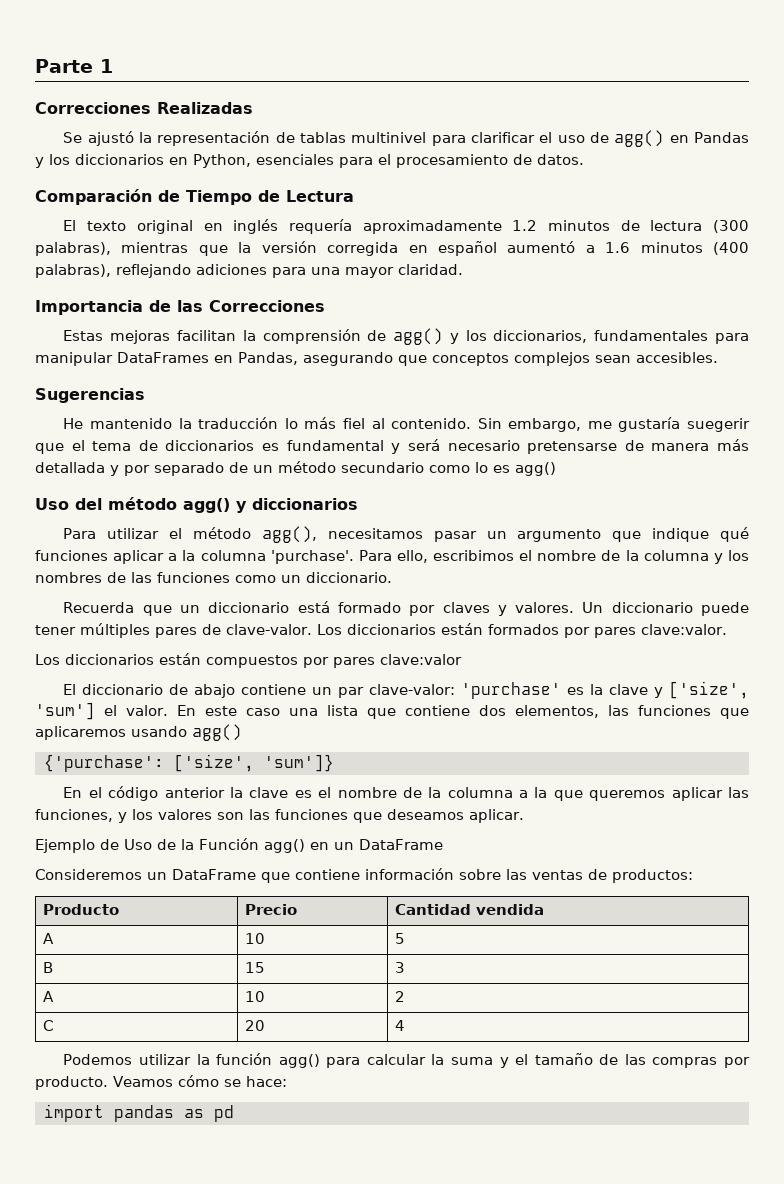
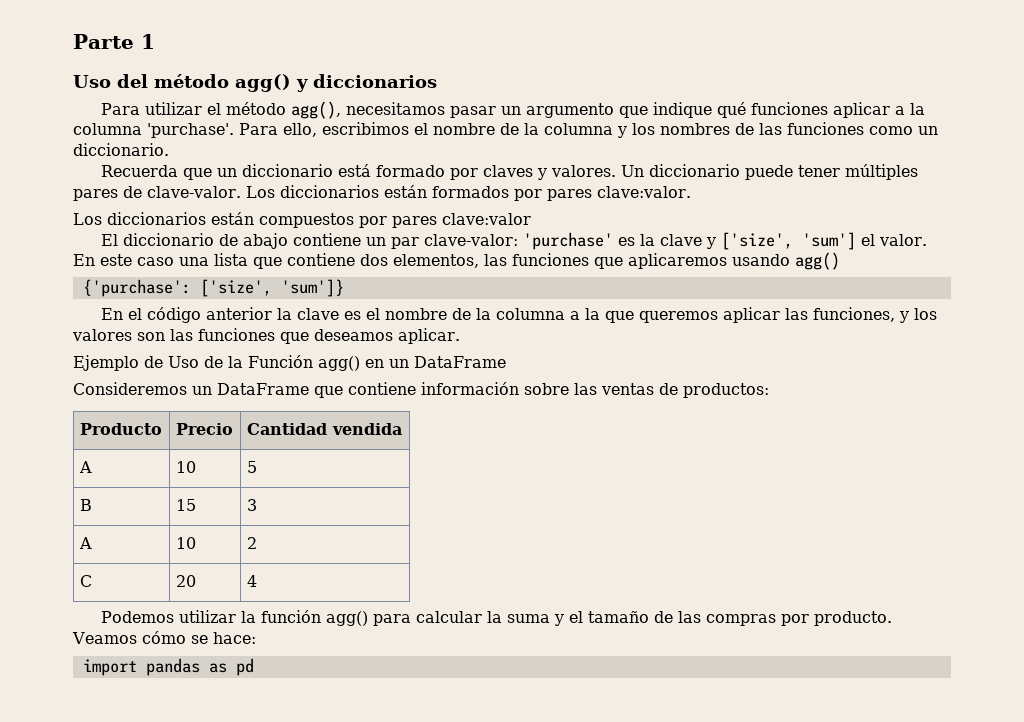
- Correcciones Realizadas
- Se ajustó la representación de tablas multinivel para clarificar el uso de agg() en Pandas y los diccionarios en Python, esenciales para el procesamiento de datos.
- Comparación de Tiempo de Lectura
- El texto original en inglés requería aproximadamente 1.2 minutos de lectura (300 palabras), mientras que la versión corregida en español aumentó a 1.6 minutos (400 palabras), reflejando adiciones para una mayor claridad.
- Importancia de las Correcciones
- Estas mejoras facilitan la comprensión de agg() y los diccionarios, fundamentales para manipular DataFrames en Pandas, asegurando que conceptos complejos sean accesibles.
- Sugerencias
- He mantenido la traducción lo más fiel al contenido. Sin embargo, me gustaría suegerir que el tema de diccionarios es fundamental y será necesario pretensarse de manera más detallada y por separado de un método secundario como lo es agg()

